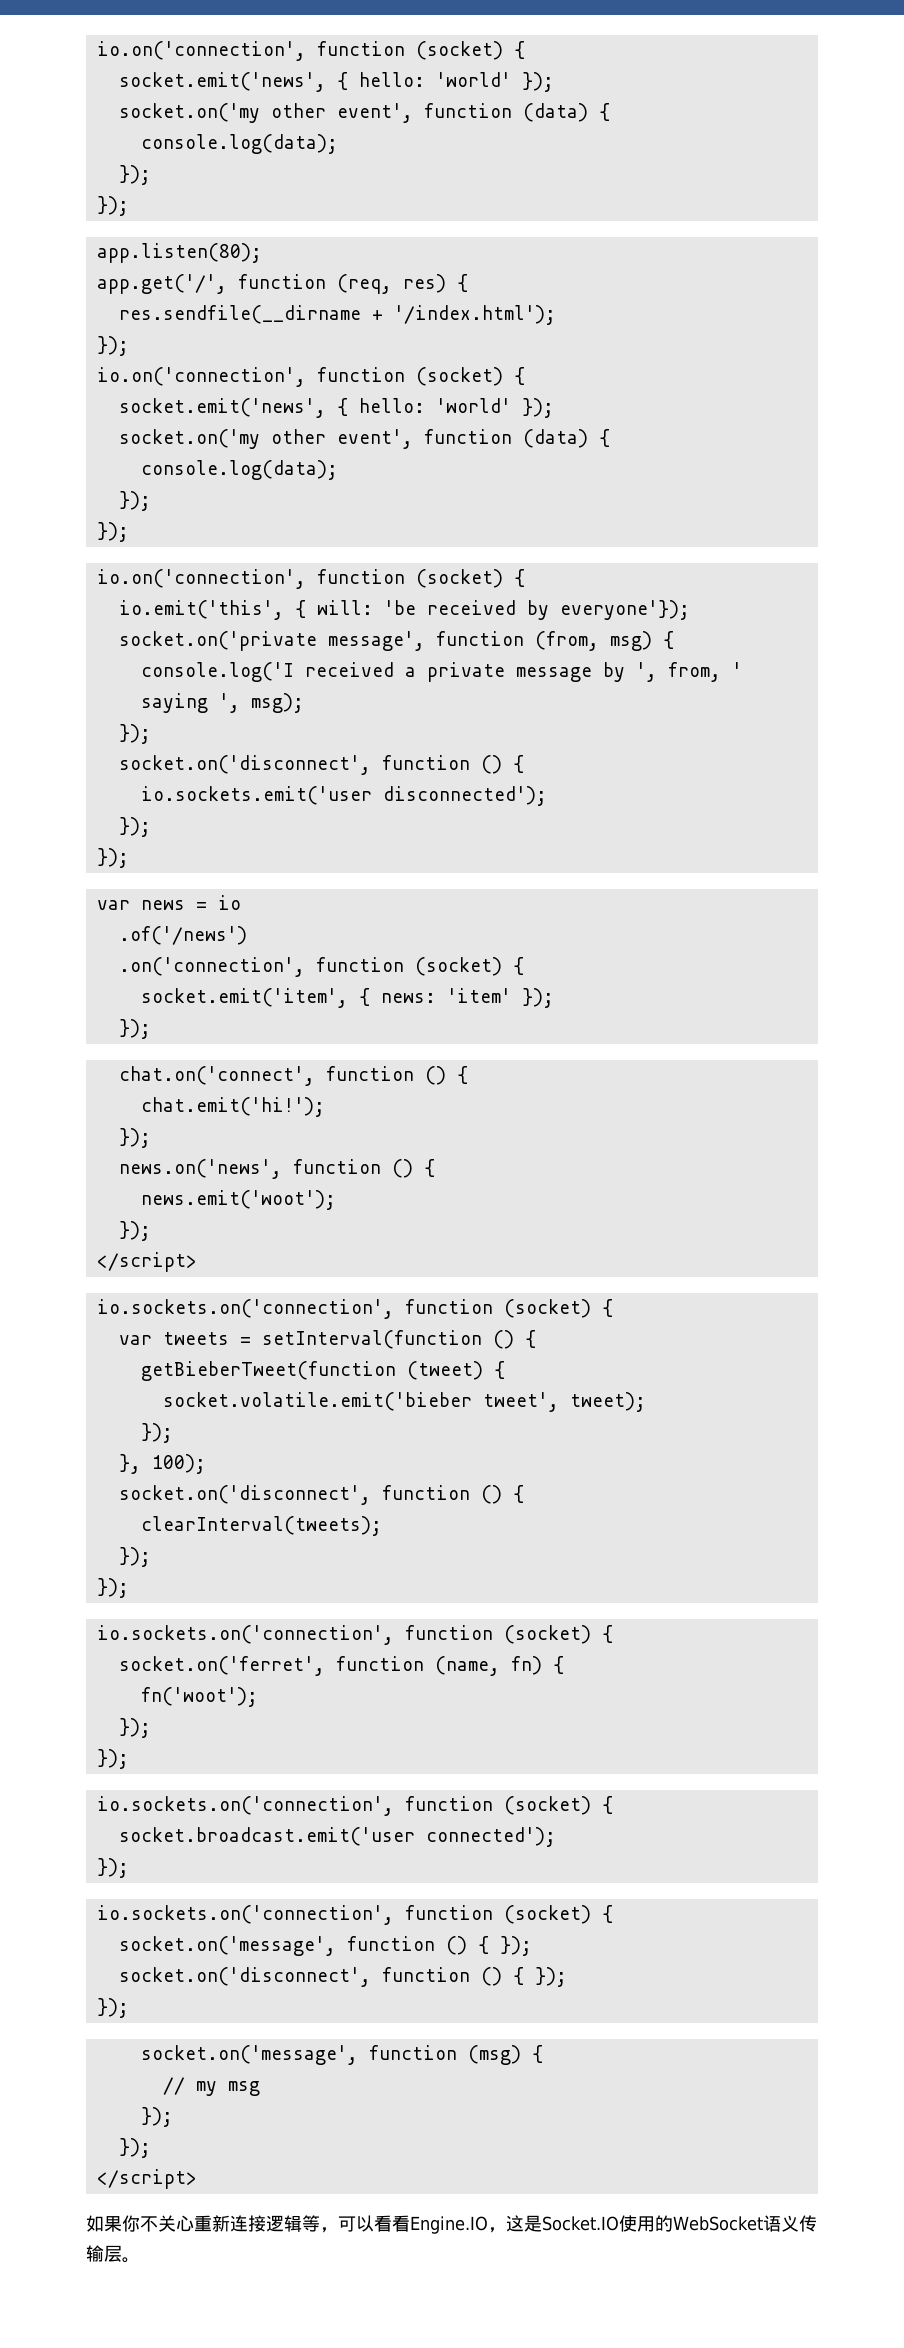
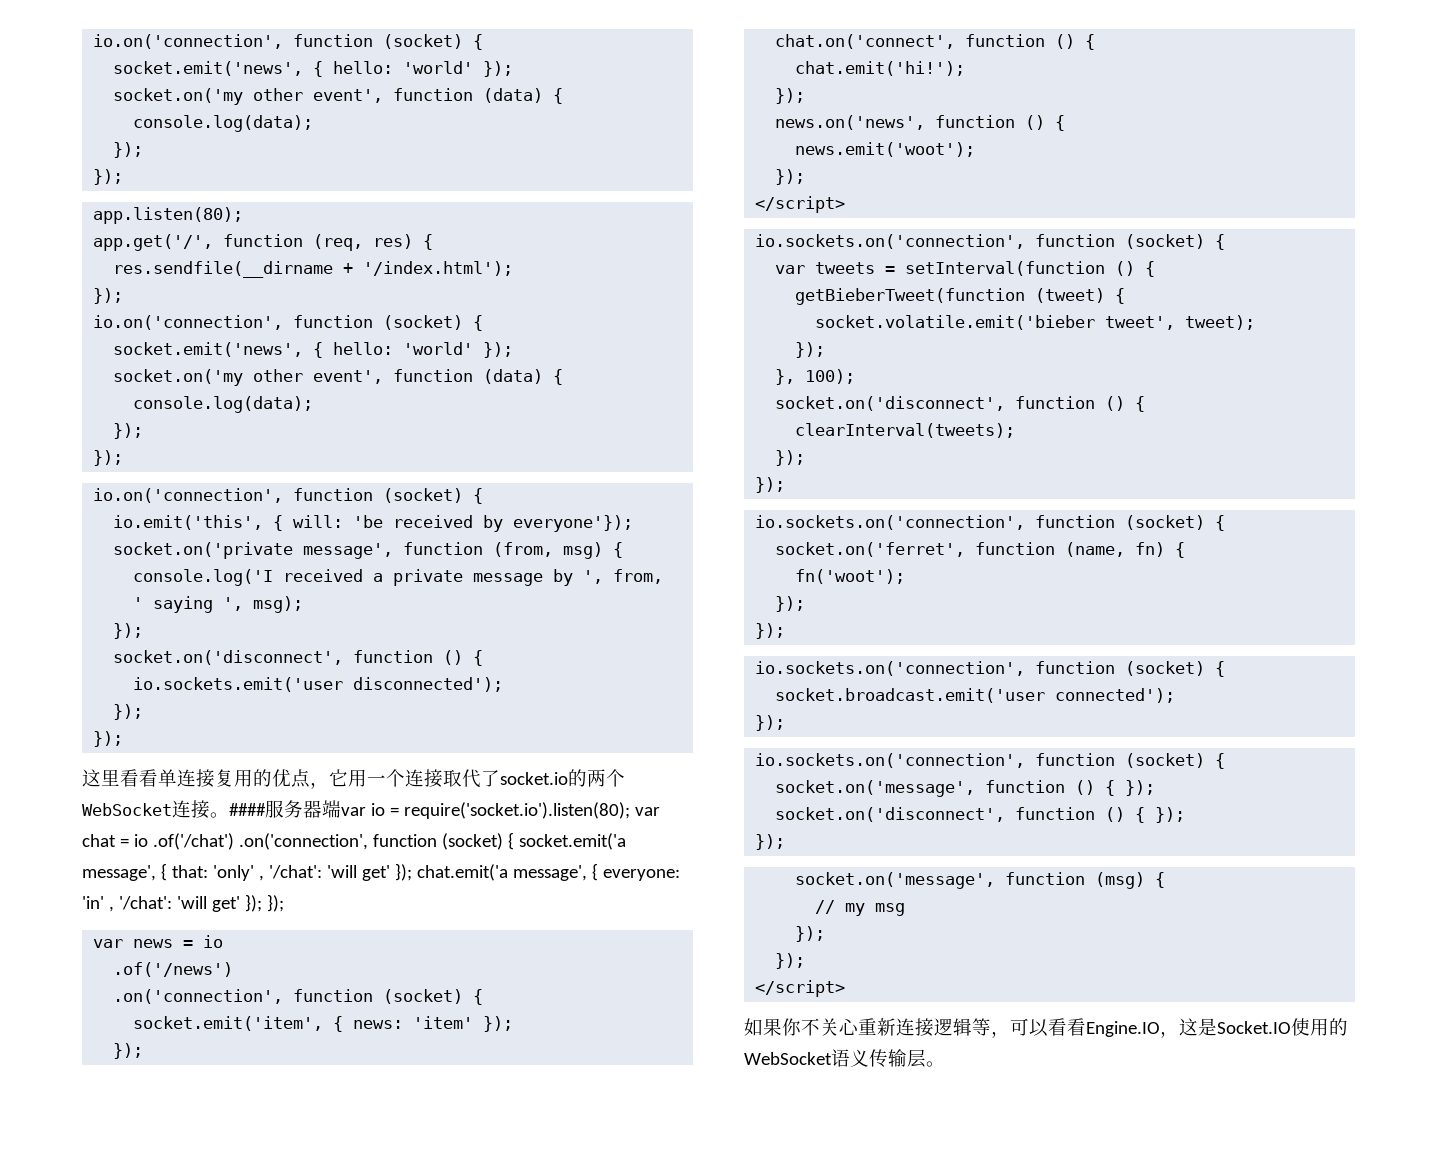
+ 这里看看单连接复用的优点，它用一个连接取代了socket.io的两个WebSocket连接。####服务器端var io = require('socket.io').listen(80); var chat = io .of('/chat') .on('connection', function (socket) { socket.emit('a message', { that: 'only' , '/chat': 'will get' }); chat.emit('a message', { everyone: 'in' , '/chat': 'will get' }); });

